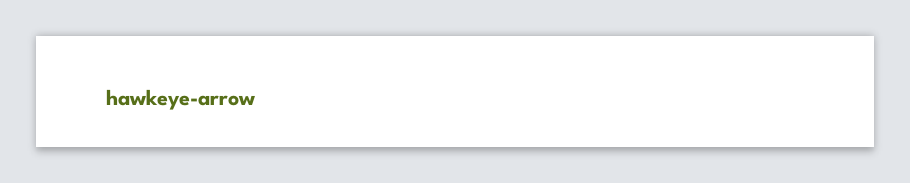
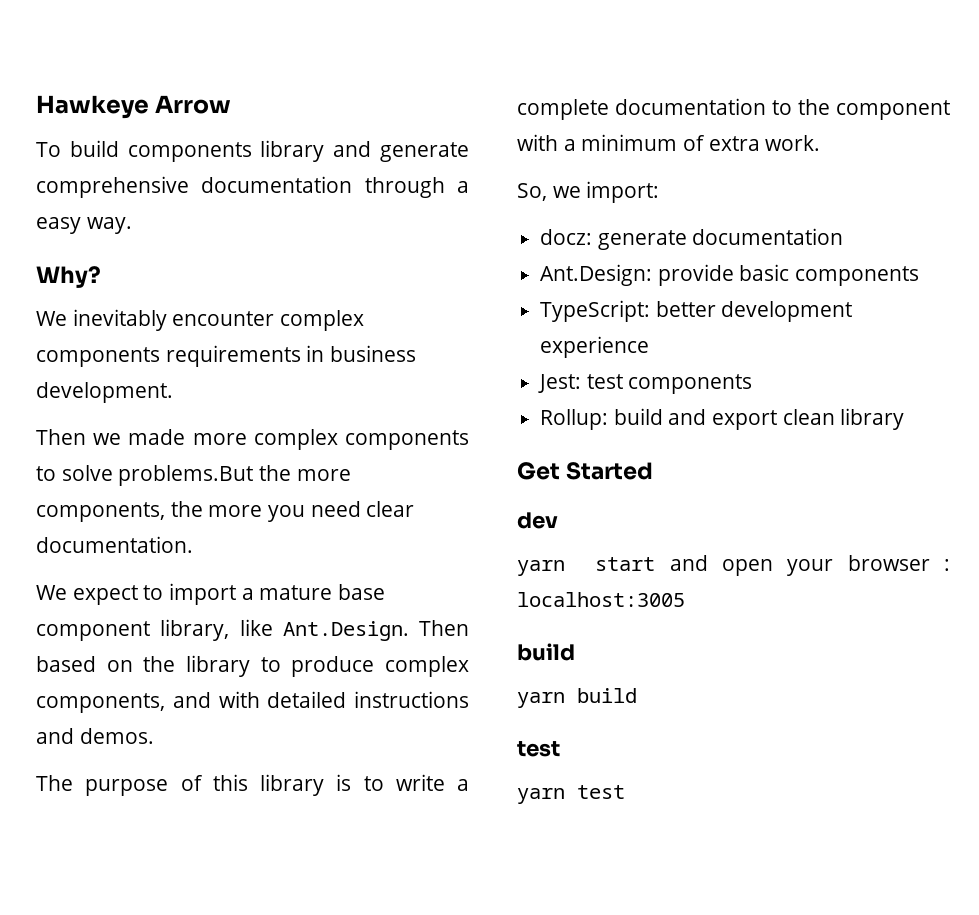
- hawkeye-arrow
+ Hawkeye Arrow
+ To build components library and generate comprehensive documentation through a easy way.
+ Why?
+ We inevitably encounter complex components requirements in business development.
+ Then we made more complex components to solve problems.But the more components, the more you need clear documentation.
+ We expect to import a mature base component library, like Ant.Design. Then based on the library to produce complex components, and with detailed instructions and demos.
+ The purpose of this library is to write a complete documentation to the component with a minimum of extra work.
+ So, we import:
+ docz: generate documentation
+ Ant.Design: provide basic components
+ TypeScript: better development experience
+ Jest: test components
+ Rollup: build and export clean library
+ Get Started
+ dev
+ yarn start and open your browser : localhost:3005
+ build
+ yarn build
+ test
+ yarn test

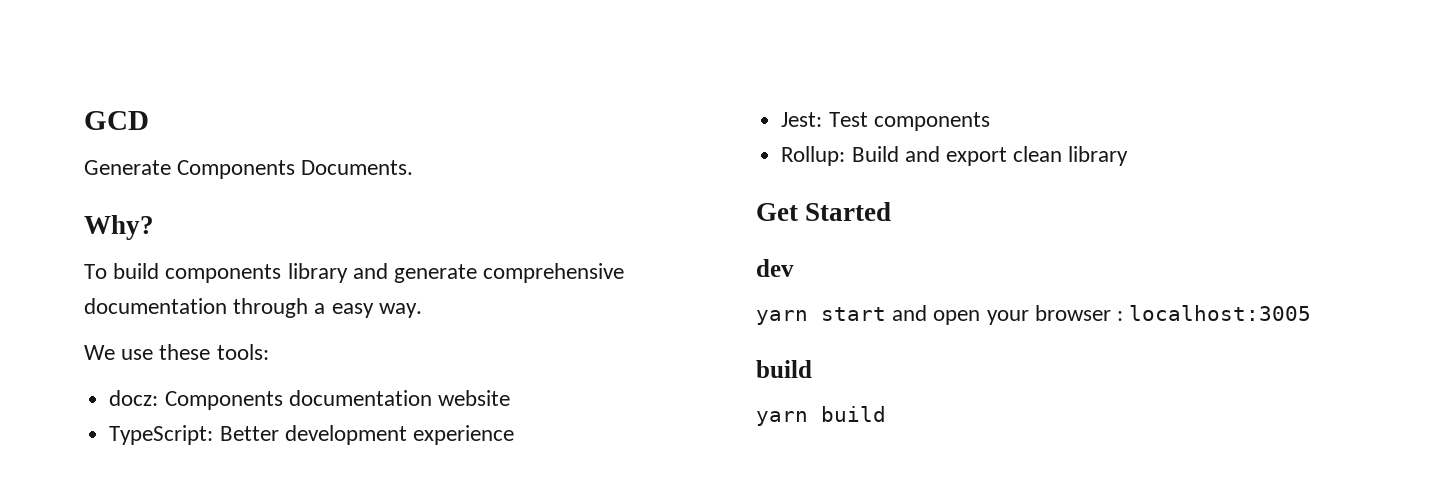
- Hawkeye Arrow
+ GCD
+ Generate Components Documents.
+ Why?
- Why?
- We inevitably encounter complex components requirements in business development.
- Then we made more complex components to solve problems.But the more components, the more you need clear documentation.
- We expect to import a mature base component library, like Ant.Design. Then based on the library to produce complex components, and with detailed instructions and demos.
- The purpose of this library is to write a complete documentation to the component with a minimum of extra work.
- So, we import:
+ We use these tools:
- docz: generate documentation
- Ant.Design: provide basic components
+ docz: Components documentation website
- TypeScript: better development experience
+ TypeScript: Better development experience
- Jest: test components
+ Jest: Test components
- Rollup: build and export clean library
+ Rollup: Build and export clean library
  yarn build
- test
- yarn test

